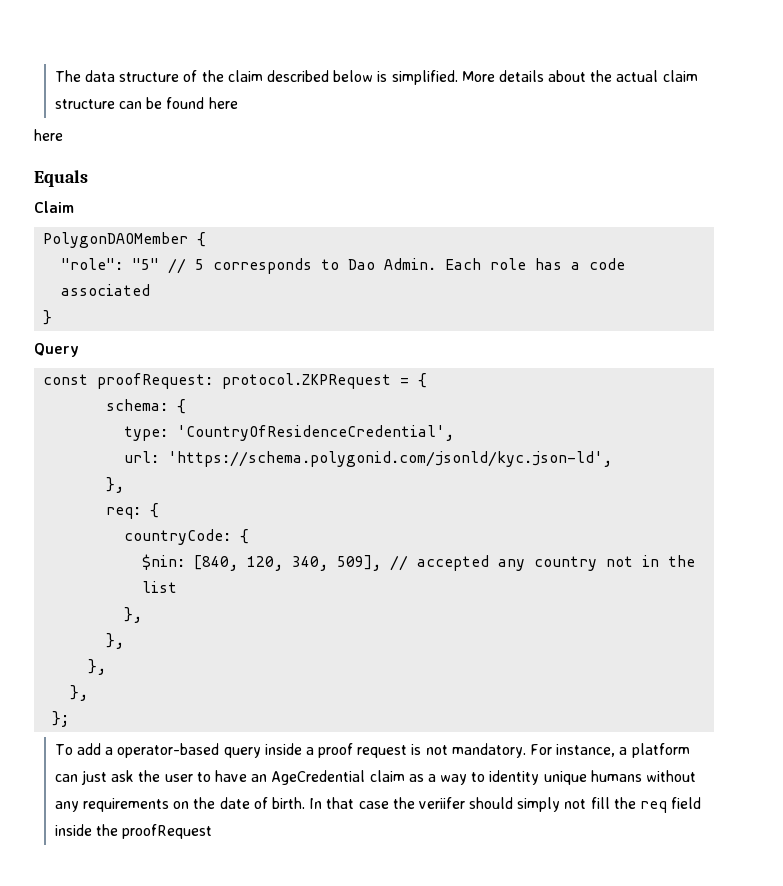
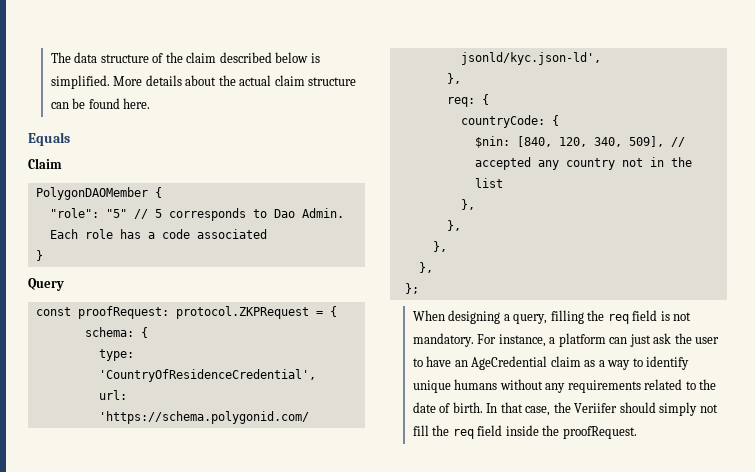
- More details about the actual claim structure can be found here
- here
+ More details about the actual claim structure can be found here.
- To add a operator-based query inside a proof request is not mandatory.
+ When designing a query, filling the req field is not mandatory.
- For instance, a platform can just ask the user to have an AgeCredential claim as a way to identity unique humans without any requirements on the date of birth.
+ For instance, a platform can just ask the user to have an AgeCredential claim as a way to identify unique humans without any requirements related to the date of birth.
- In that case the veriifer should simply not fill the req field inside the proofRequest
+ In that case, the Veriifer should simply not fill the req field inside the proofRequest.

